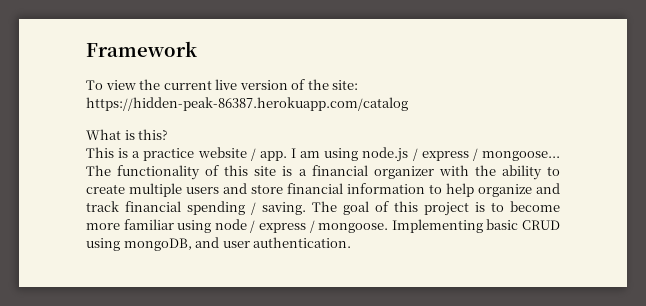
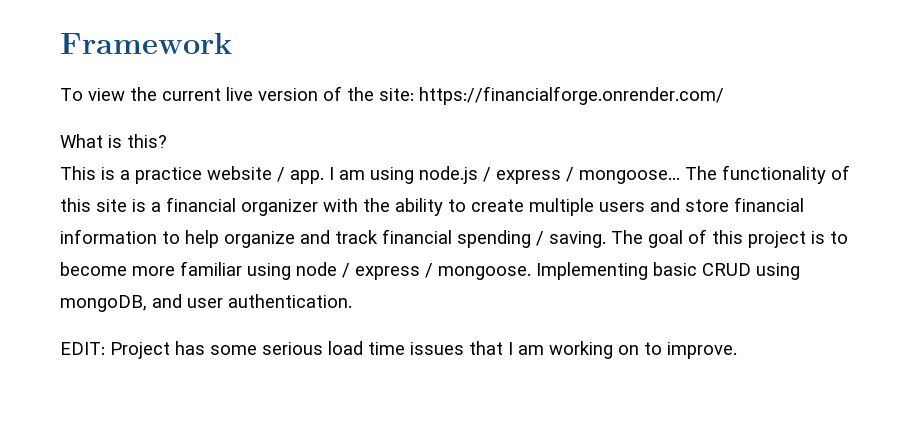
- To view the current live version of the site: https://hidden-peak-86387.herokuapp.com/catalog
+ To view the current live version of the site: https://financialforge.onrender.com/
+ EDIT: Project has some serious load time issues that I am working on to improve.

